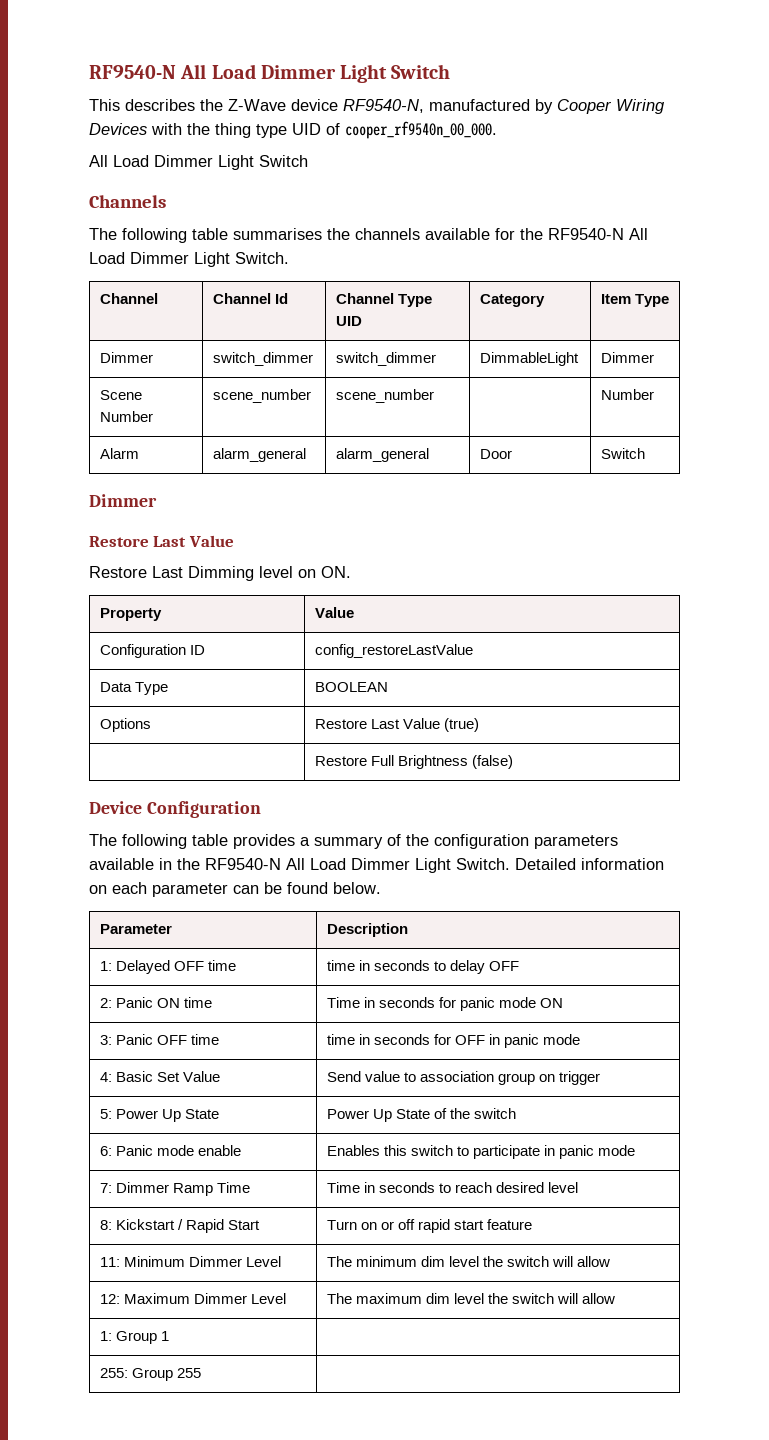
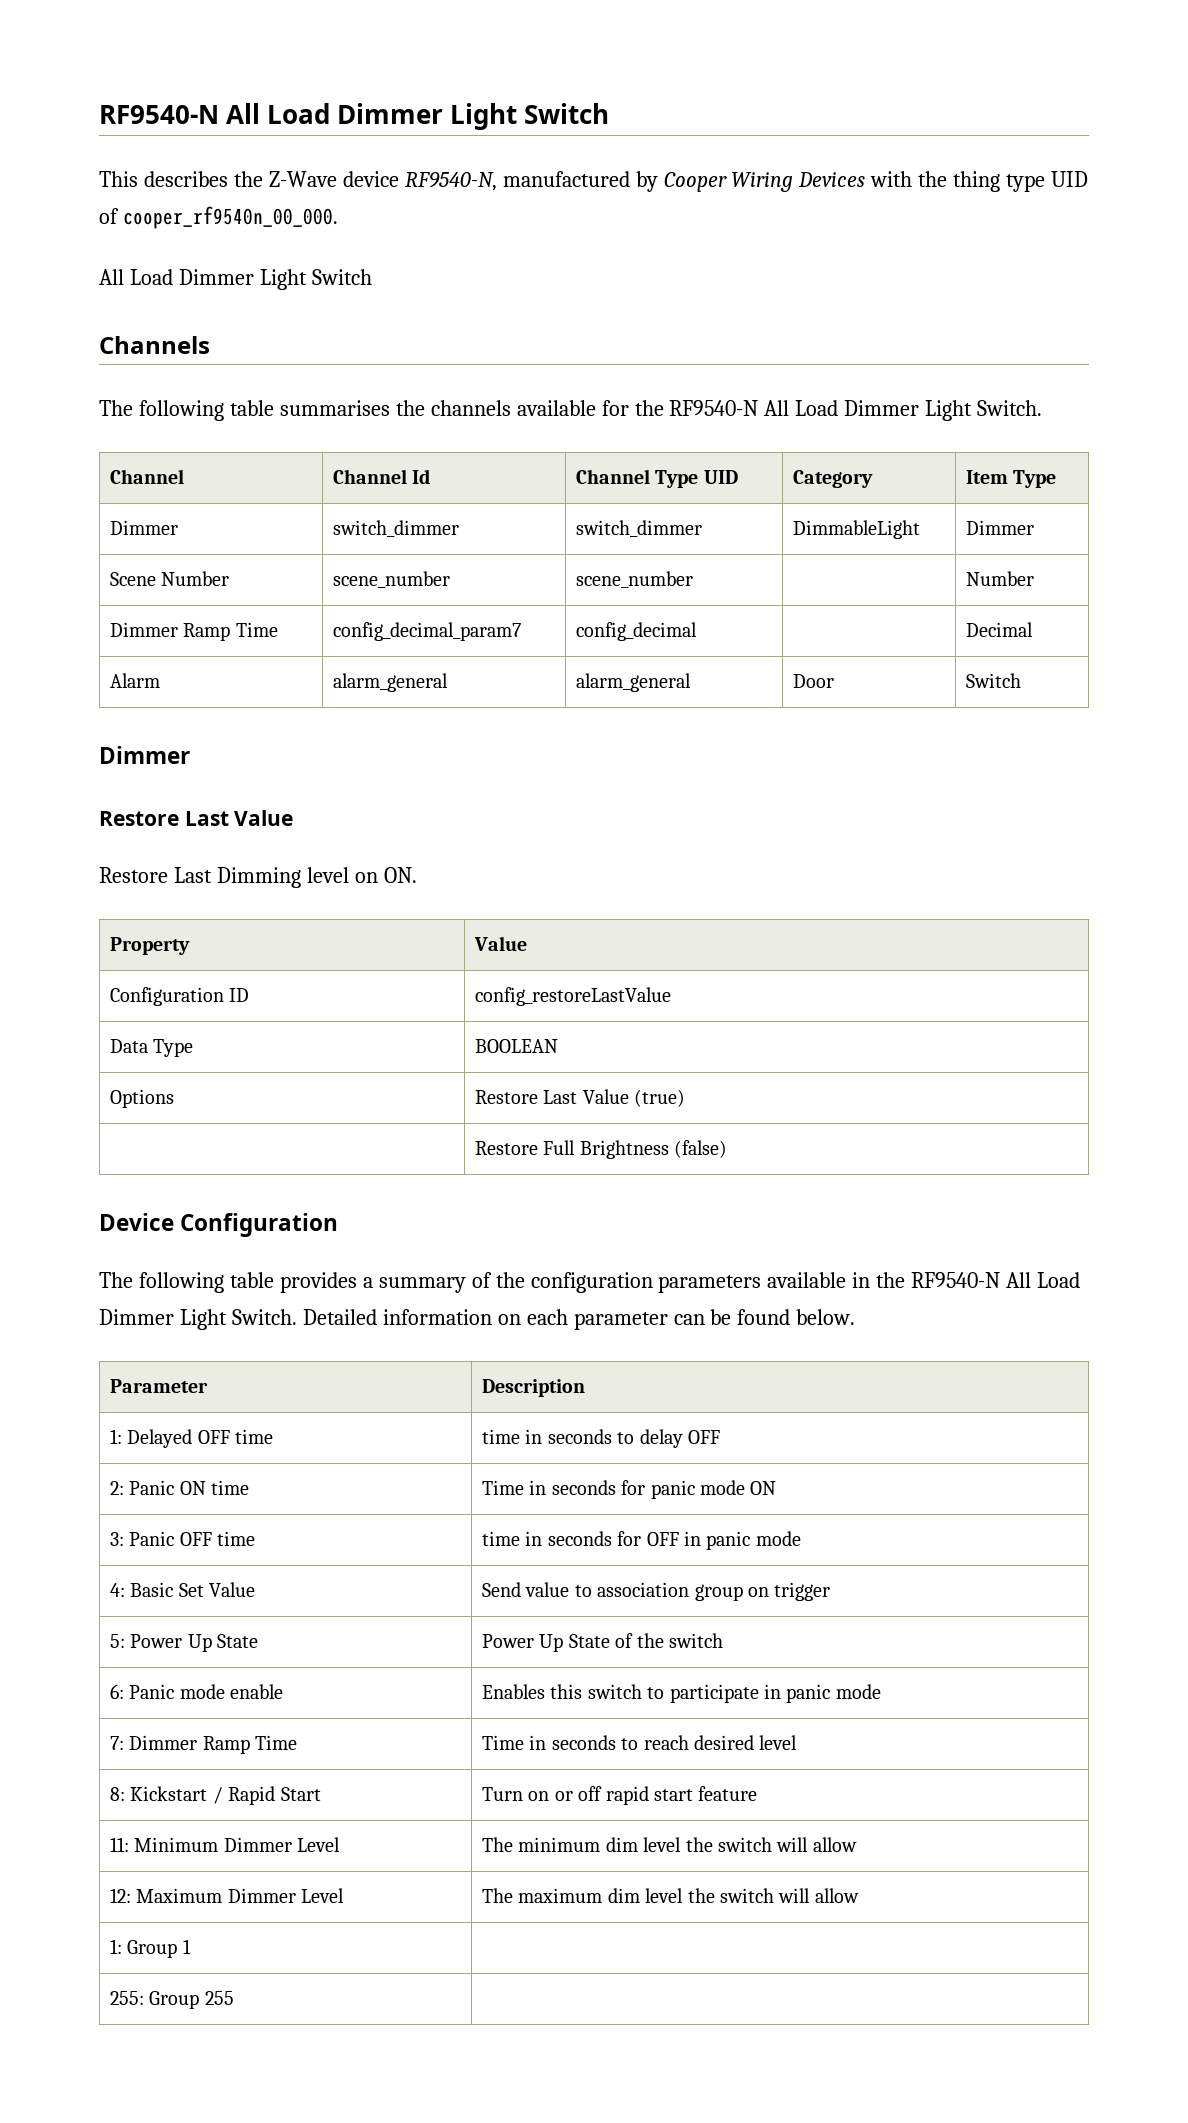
+ Dimmer Ramp Time | config_decimal_param7 | config_decimal | | Decimal

